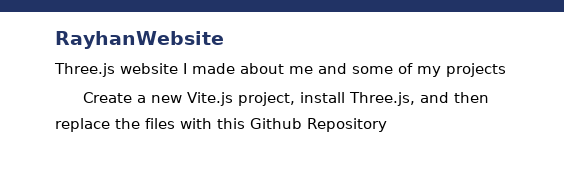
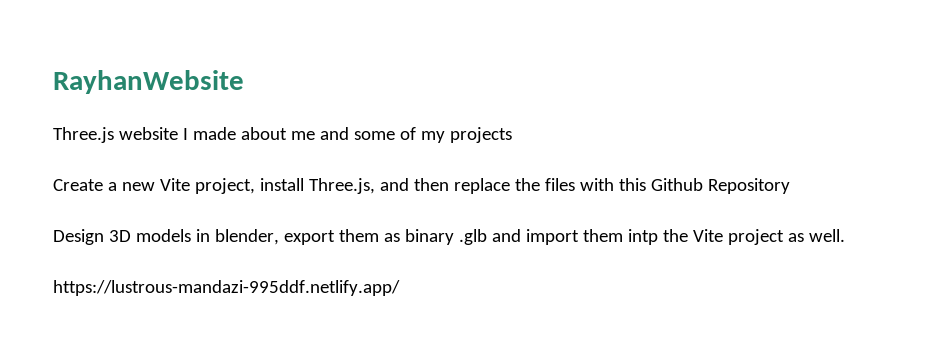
- Create a new Vite.js project, install Three.js, and then replace the files with this Github Repository
+ Create a new Vite project, install Three.js, and then replace the files with this Github Repository
+ Design 3D models in blender, export them as binary .glb and import them intp the Vite project as well.
+ https://lustrous-mandazi-995ddf.netlify.app/

